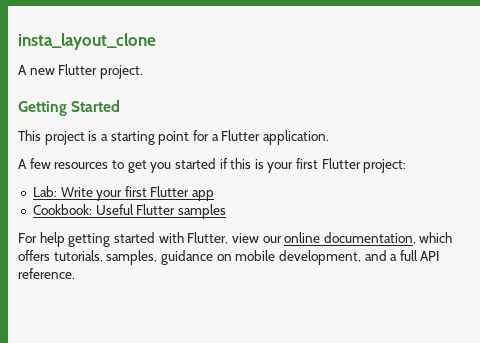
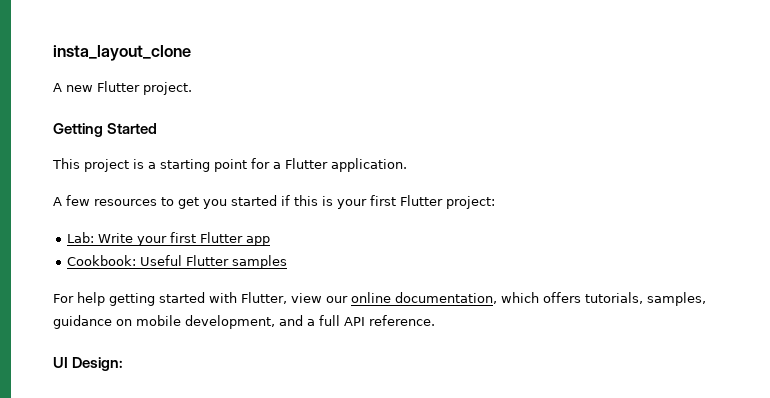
+ UI Design:

